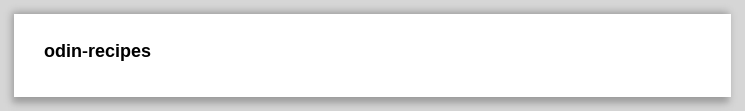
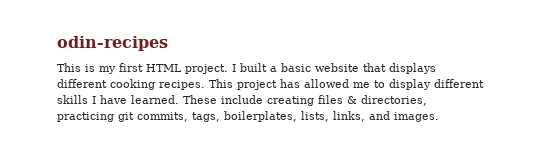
+ This is my first HTML project. I built a basic website that displays different cooking recipes. This project has allowed me to display different skills I have learned. These include creating files & directories, practicing git commits, tags, boilerplates, lists, links, and images.

